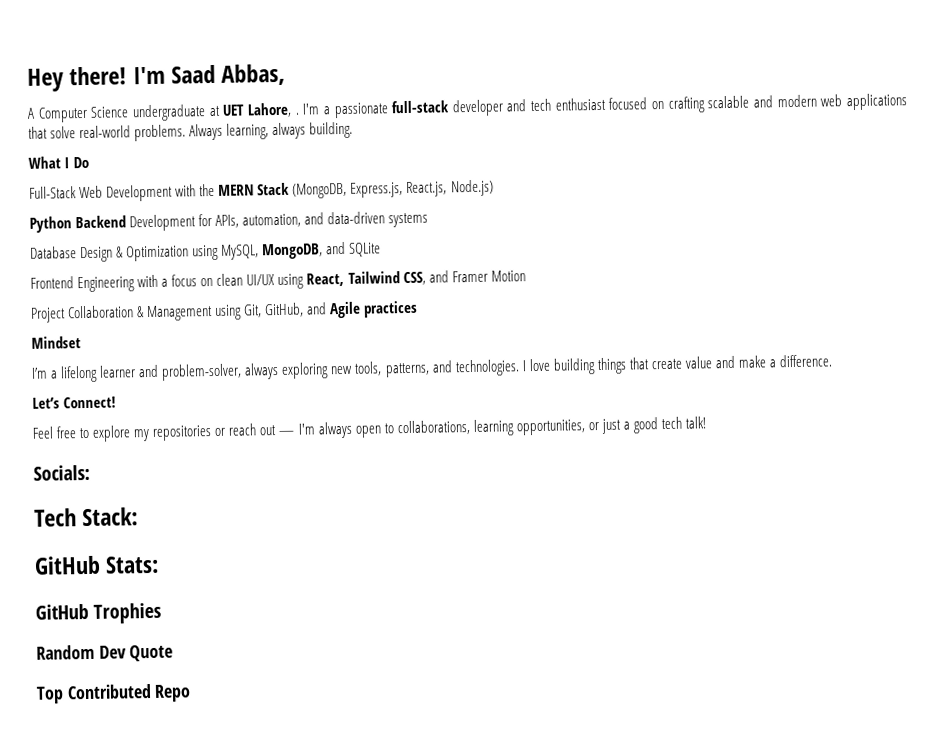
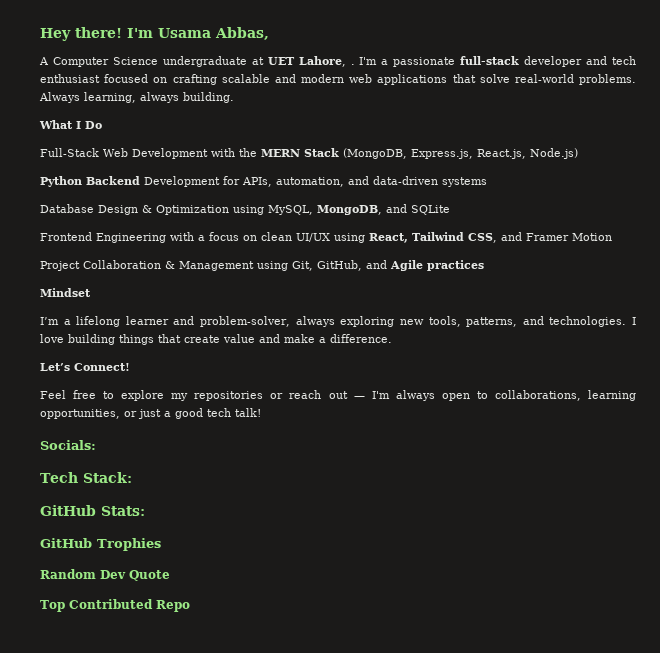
- I'm Saad Abbas,
+ I'm Usama Abbas,

